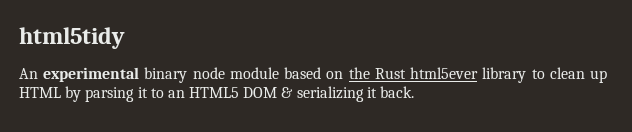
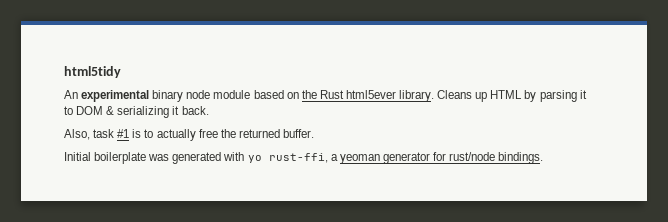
- An experimental binary node module based on the Rust html5ever library to clean up HTML by parsing it to an HTML5 DOM & serializing it back.
+ An experimental binary node module based on the Rust html5ever library. Cleans up HTML by parsing it to DOM & serializing it back.
+ Also, task #1 is to actually free the returned buffer.
+ Initial boilerplate was generated with yo rust-ffi, a yeoman generator for rust/node bindings.

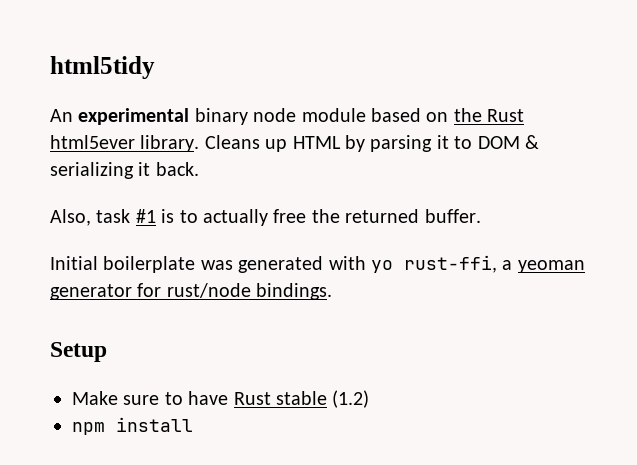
+ Setup
+ Make sure to have Rust stable (1.2)
+ npm install

